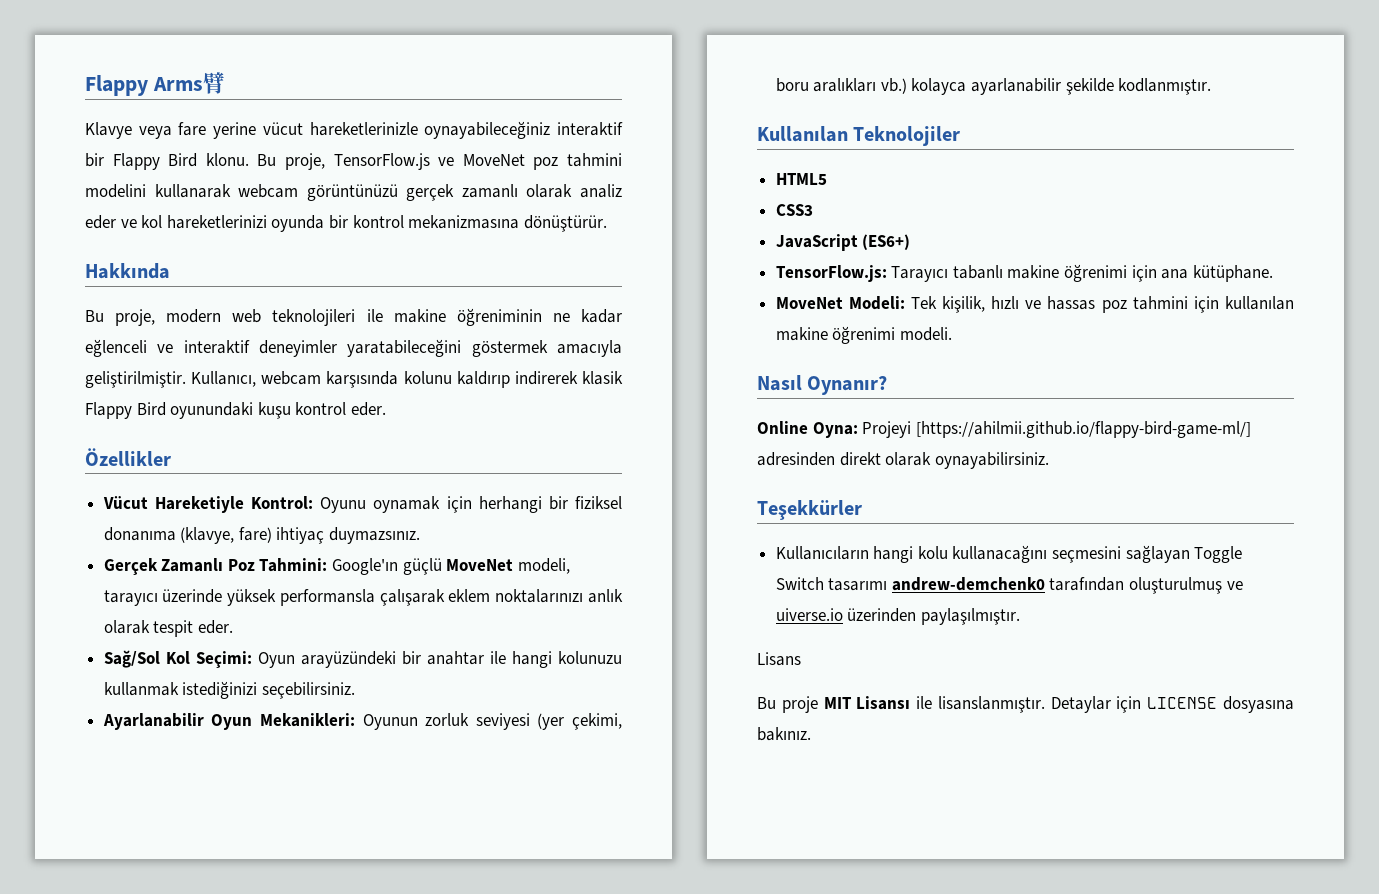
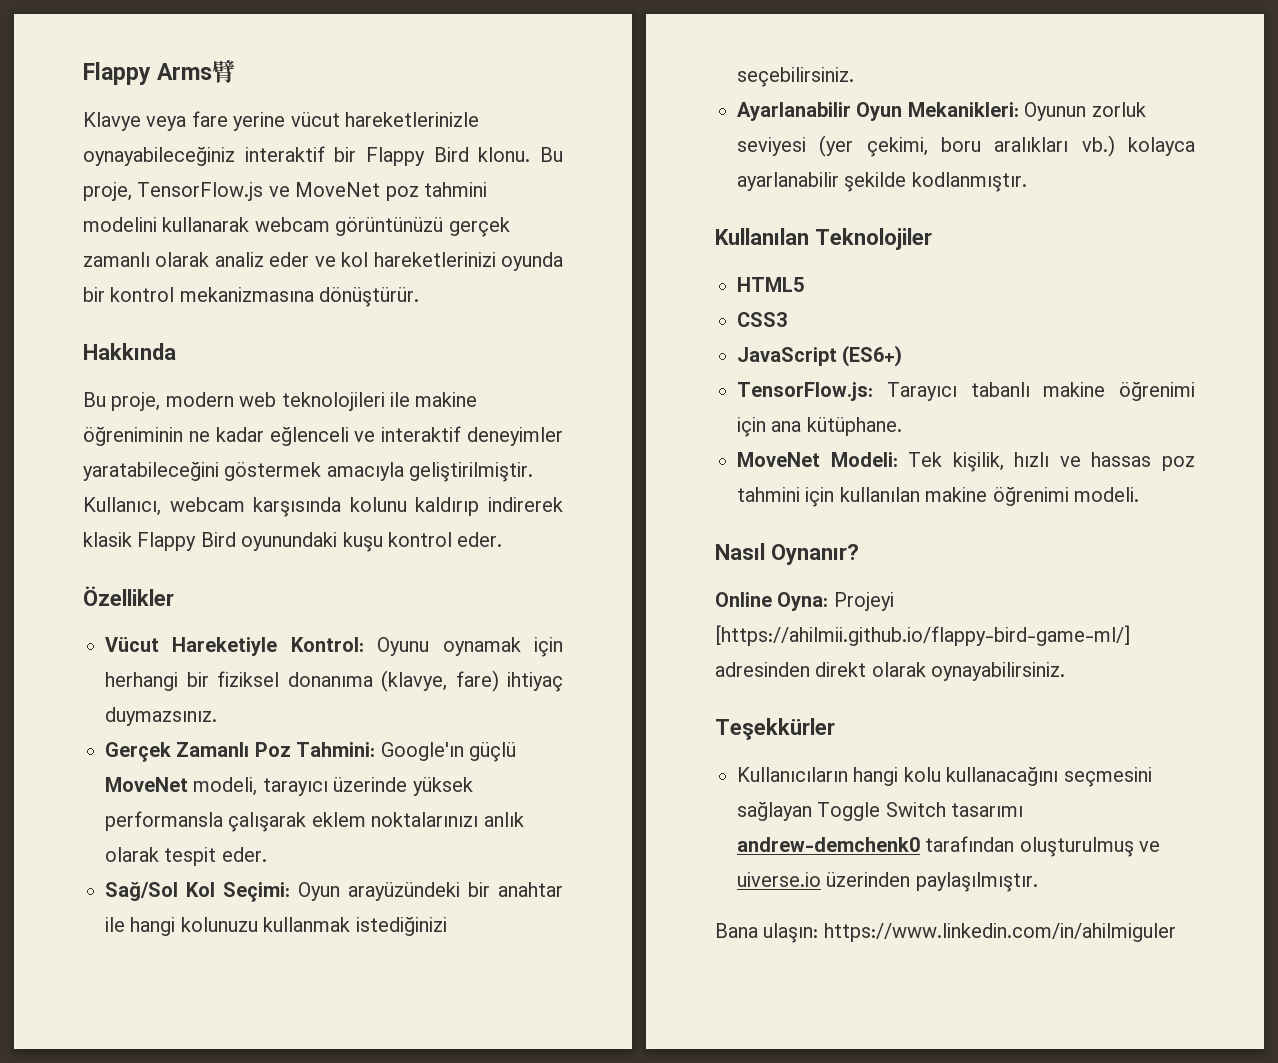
- Lisans
- Bu proje MIT Lisansı ile lisanslanmıştır. Detaylar için LICENSE dosyasına bakınız.
+ Bana ulaşın: https://www.linkedin.com/in/ahilmiguler

